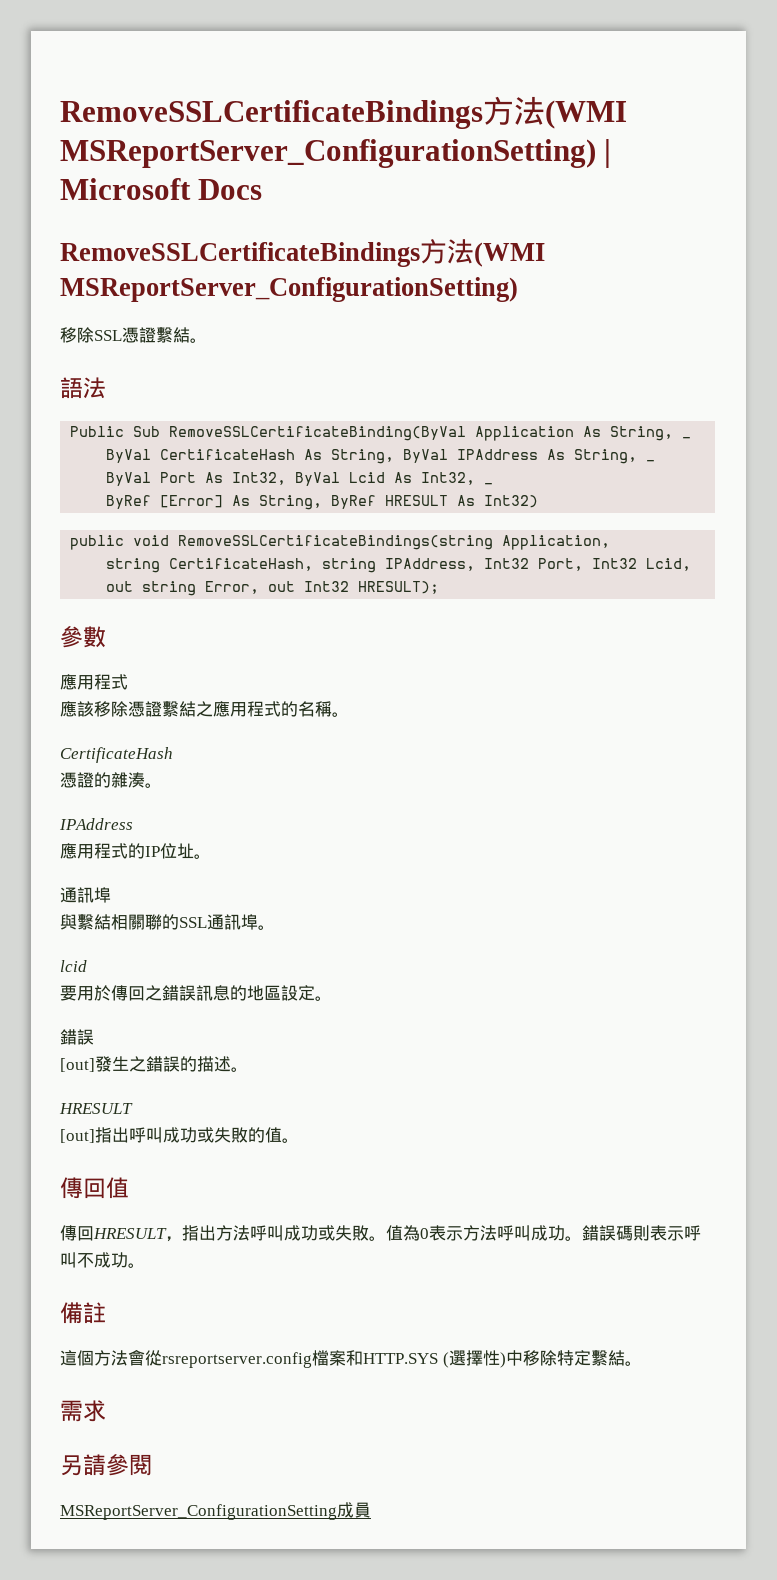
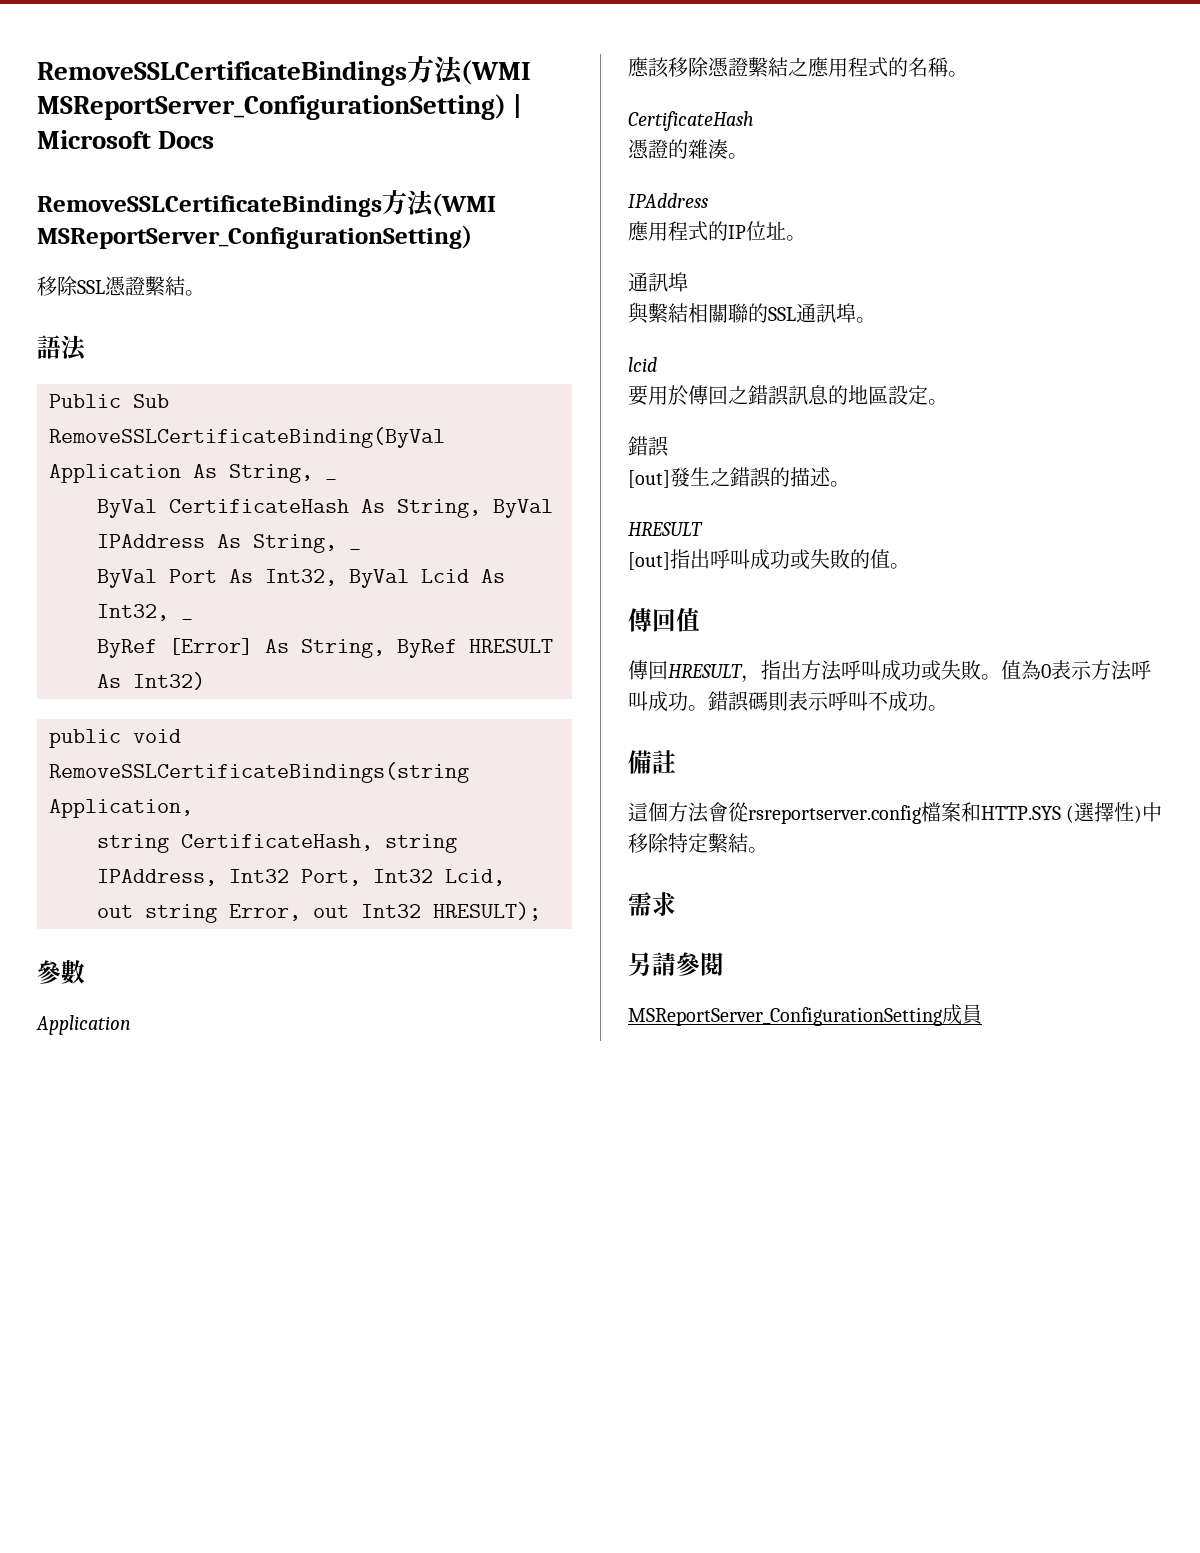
  參數
- 應用程式
+ Application

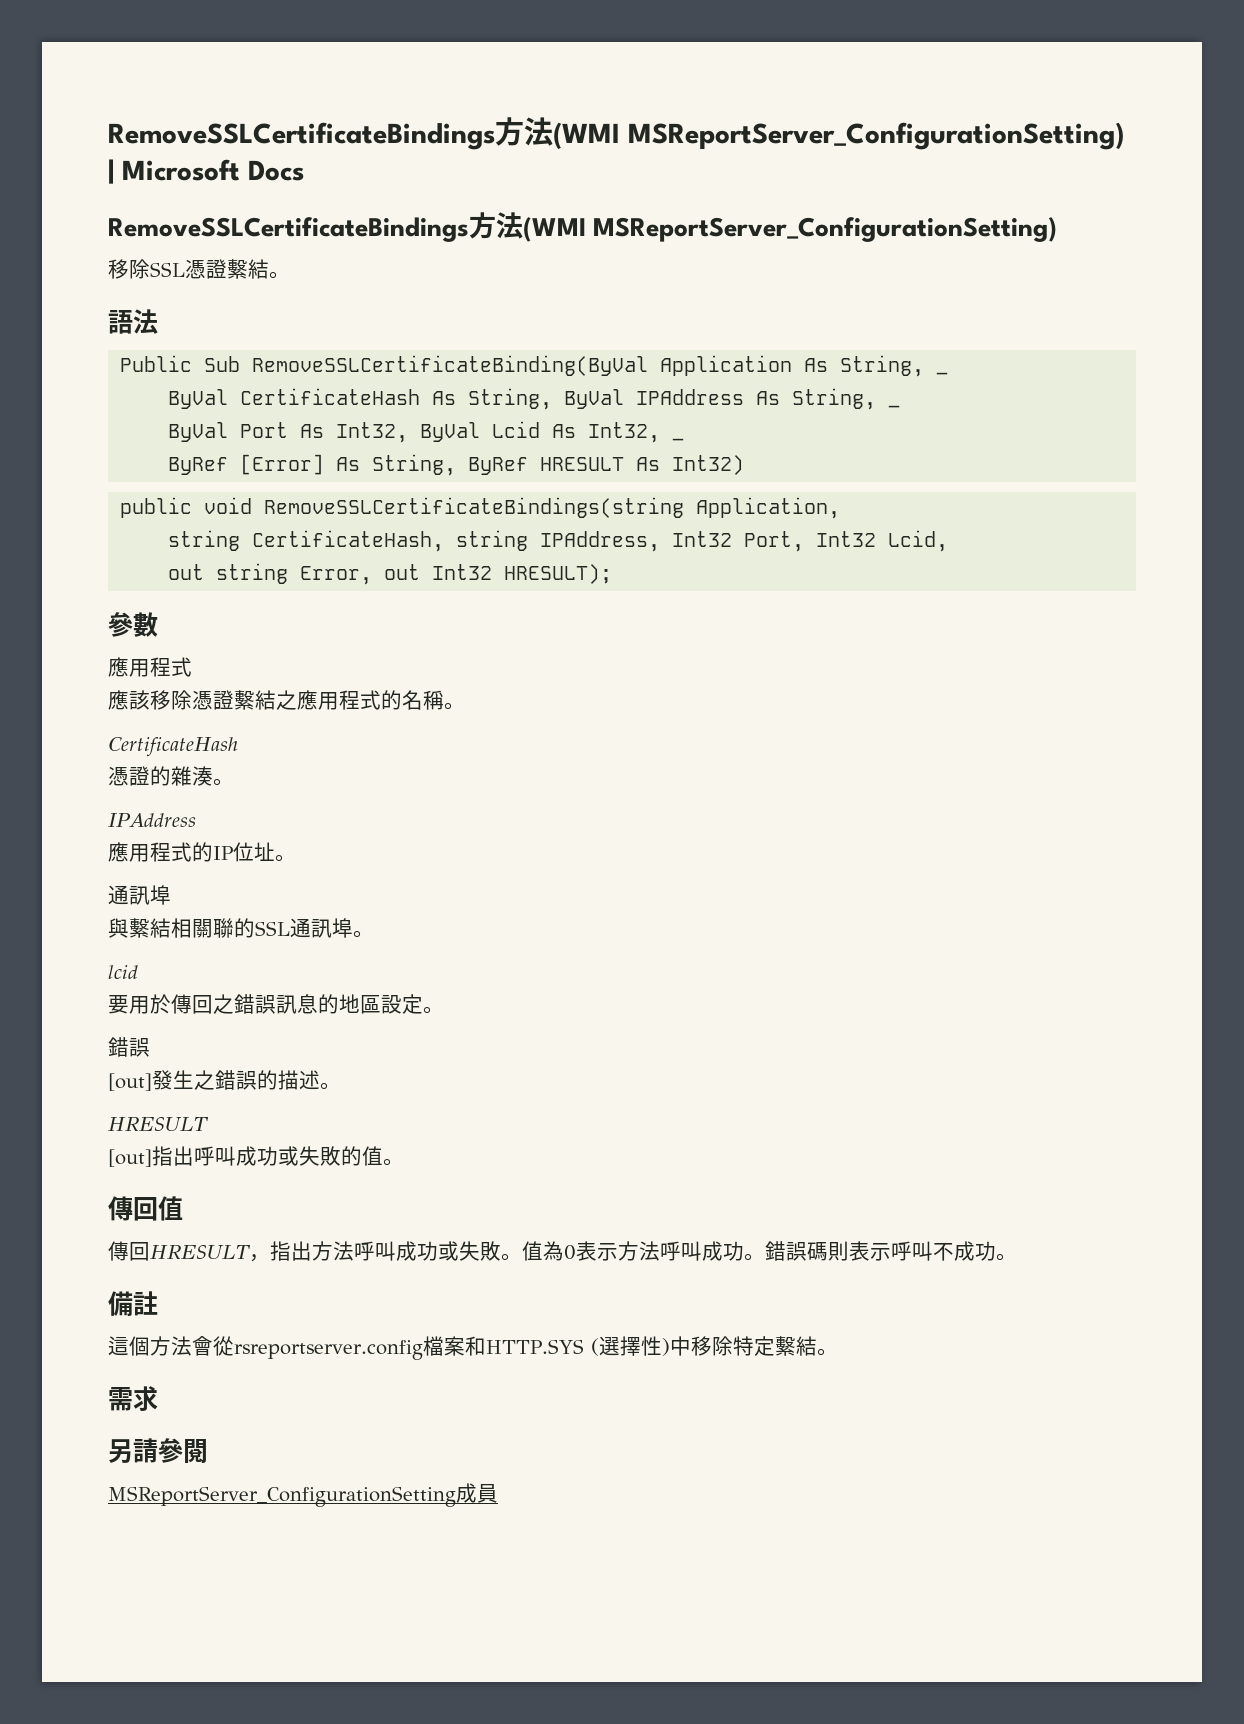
  參數
- Application
+ 應用程式

